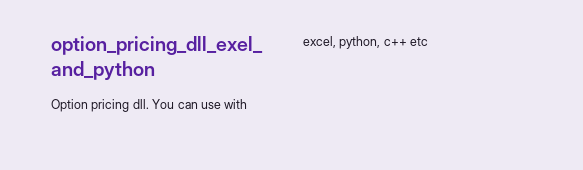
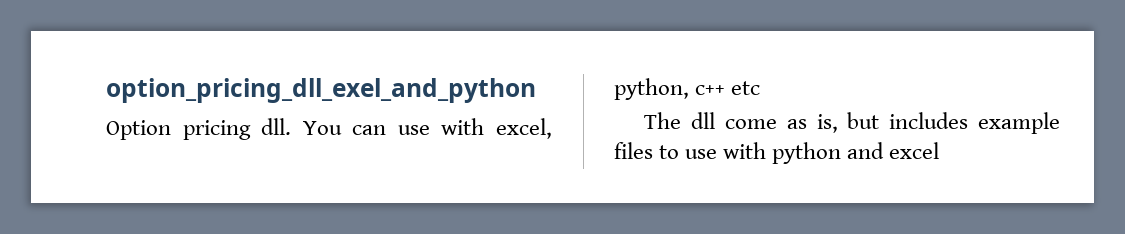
+ The dll come as is, but includes example files to use with python and excel

